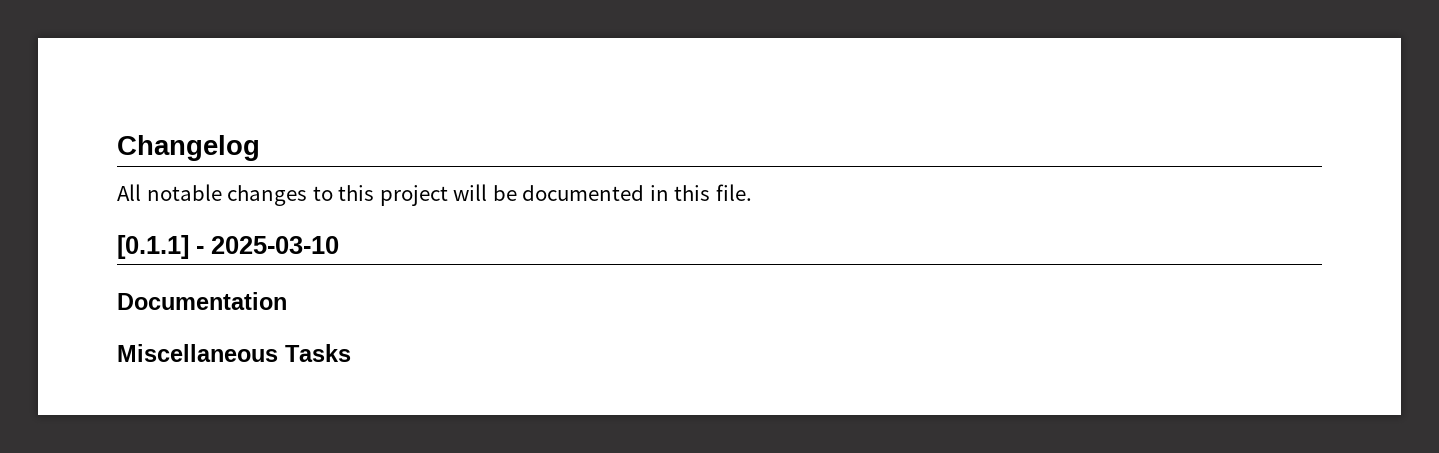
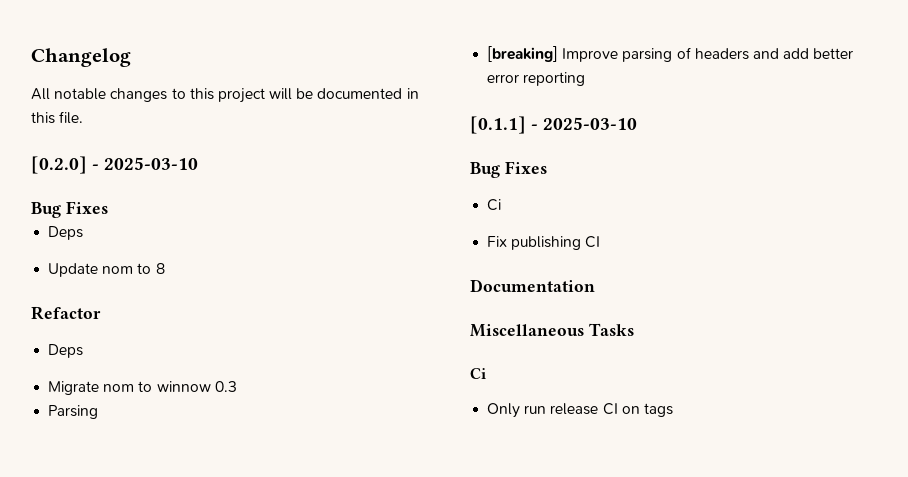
+ [0.2.0] - 2025-03-10
+ Bug Fixes
+ Deps
+ Update nom to 8
+ Refactor
+ Deps
+ Migrate nom to winnow 0.3
+ Parsing
+ [breaking] Improve parsing of headers and add better error reporting
  [0.1.1] - 2025-03-10
+ Bug Fixes
+ Ci
+ Fix publishing CI
  Documentation
  Miscellaneous Tasks
+ Ci
+ Only run release CI on tags

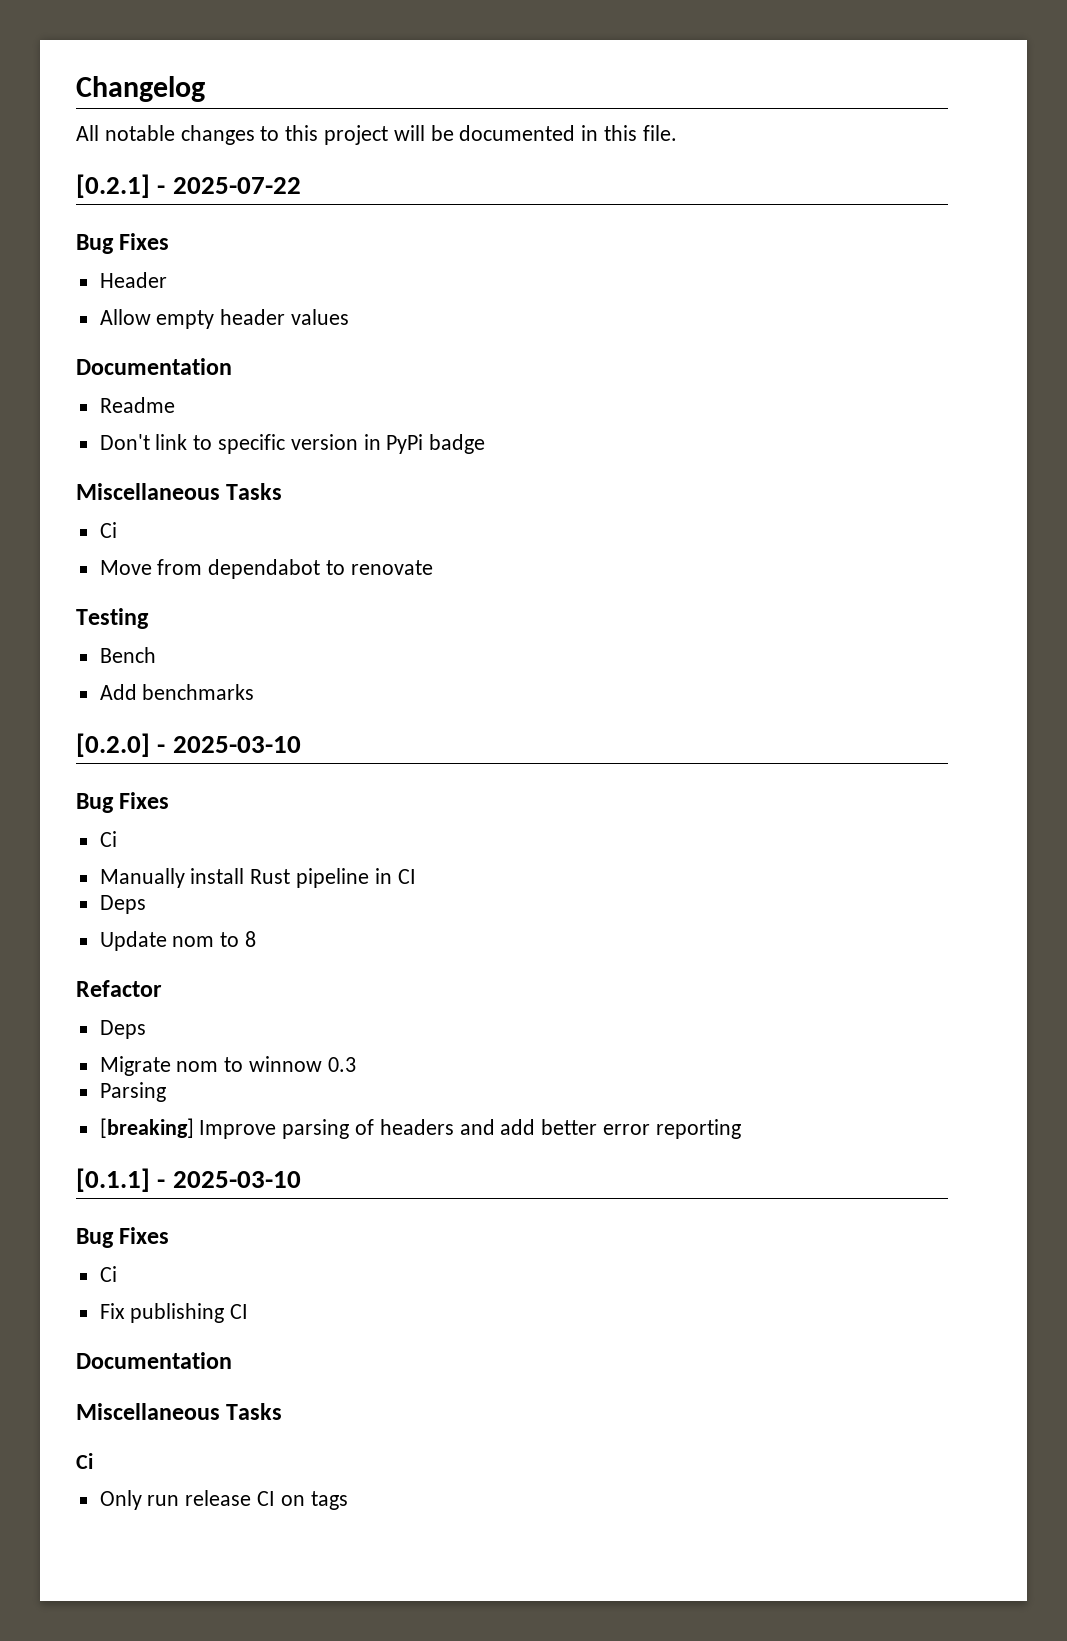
+ [0.2.1] - 2025-07-22
+ Bug Fixes
+ Header
+ Allow empty header values
+ Documentation
+ Readme
+ Don't link to specific version in PyPi badge
+ Miscellaneous Tasks
+ Ci
+ Move from dependabot to renovate
+ Testing
+ Bench
+ Add benchmarks
  [0.2.0] - 2025-03-10
  Bug Fixes
+ Ci
+ Manually install Rust pipeline in CI

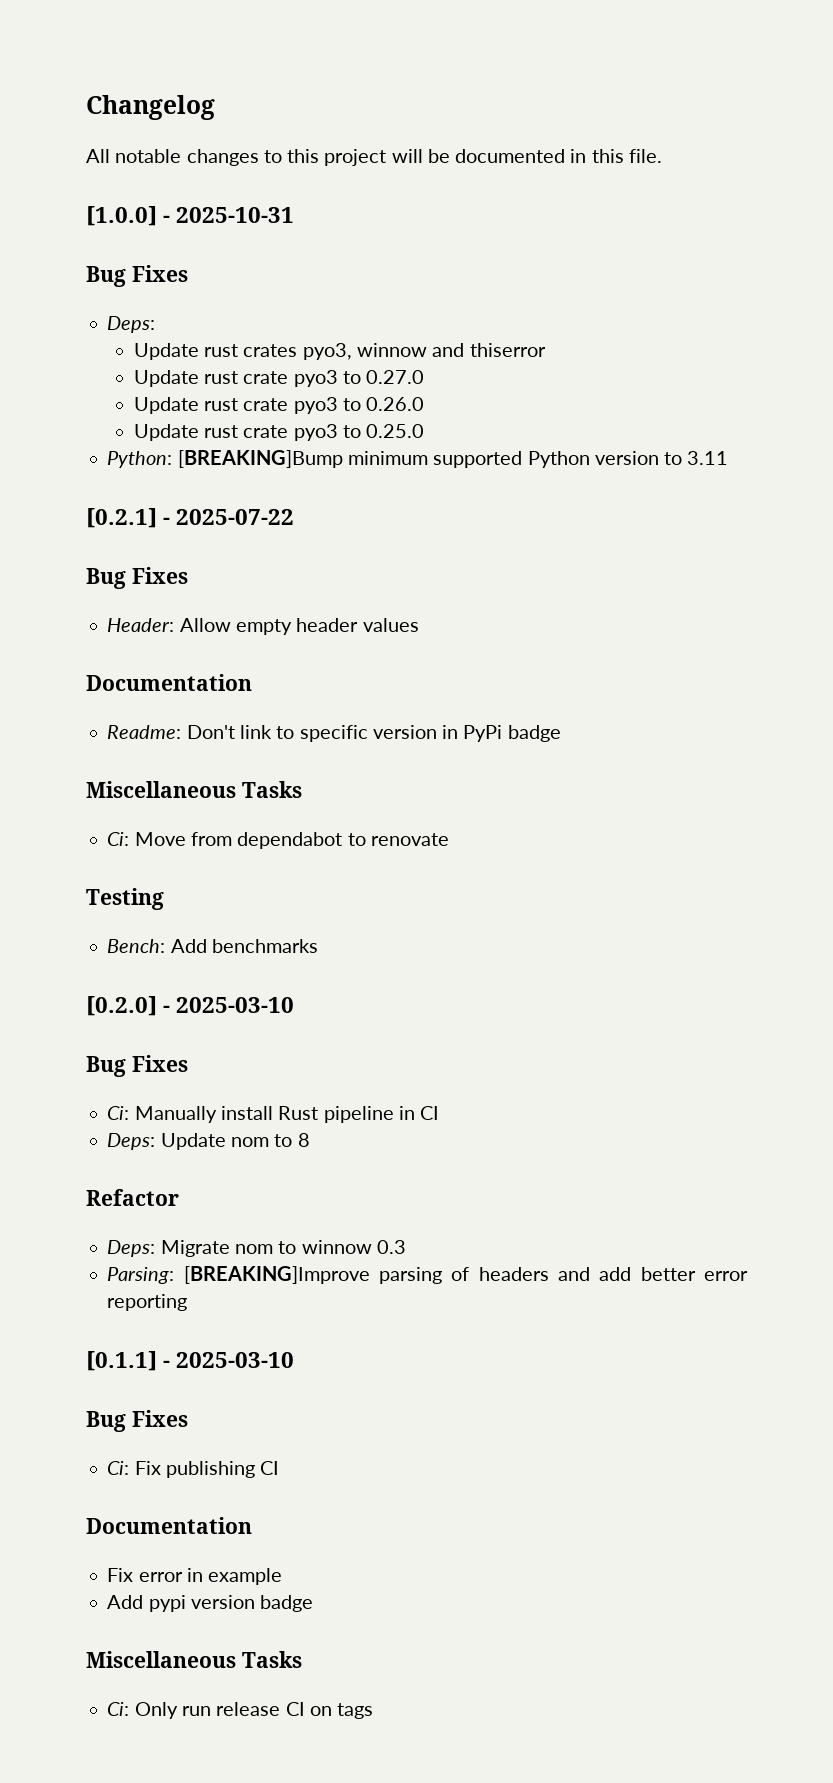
+ [1.0.0] - 2025-10-31
+ Bug Fixes
+ Deps:
+ Update rust crates pyo3, winnow and thiserror
+ Update rust crate pyo3 to 0.27.0
+ Update rust crate pyo3 to 0.26.0
+ Update rust crate pyo3 to 0.25.0
+ Python: [BREAKING]Bump minimum supported Python version to 3.11
- Header
- Allow empty header values
+ Header: Allow empty header values
- Readme
- Don't link to specific version in PyPi badge
+ Readme: Don't link to specific version in PyPi badge
  Miscellaneous Tasks
- Ci
- Move from dependabot to renovate
+ Ci: Move from dependabot to renovate
- Bench
- Add benchmarks
+ Bench: Add benchmarks
  [0.2.0] - 2025-03-10
  Bug Fixes
- Ci
- Manually install Rust pipeline in CI
- Deps
- Update nom to 8
+ Ci: Manually install Rust pipeline in CI
+ Deps: Update nom to 8
  Refactor
- Deps
- Migrate nom to winnow 0.3
+ Deps: Migrate nom to winnow 0.3
- Parsing
- [breaking] Improve parsing of headers and add better error reporting
+ Parsing: [BREAKING]Improve parsing of headers and add better error reporting
  [0.1.1] - 2025-03-10
  Bug Fixes
- Ci
- Fix publishing CI
+ Ci: Fix publishing CI
  Documentation
+ Fix error in example
+ Add pypi version badge
  Miscellaneous Tasks
- Ci
- Only run release CI on tags
+ Ci: Only run release CI on tags

